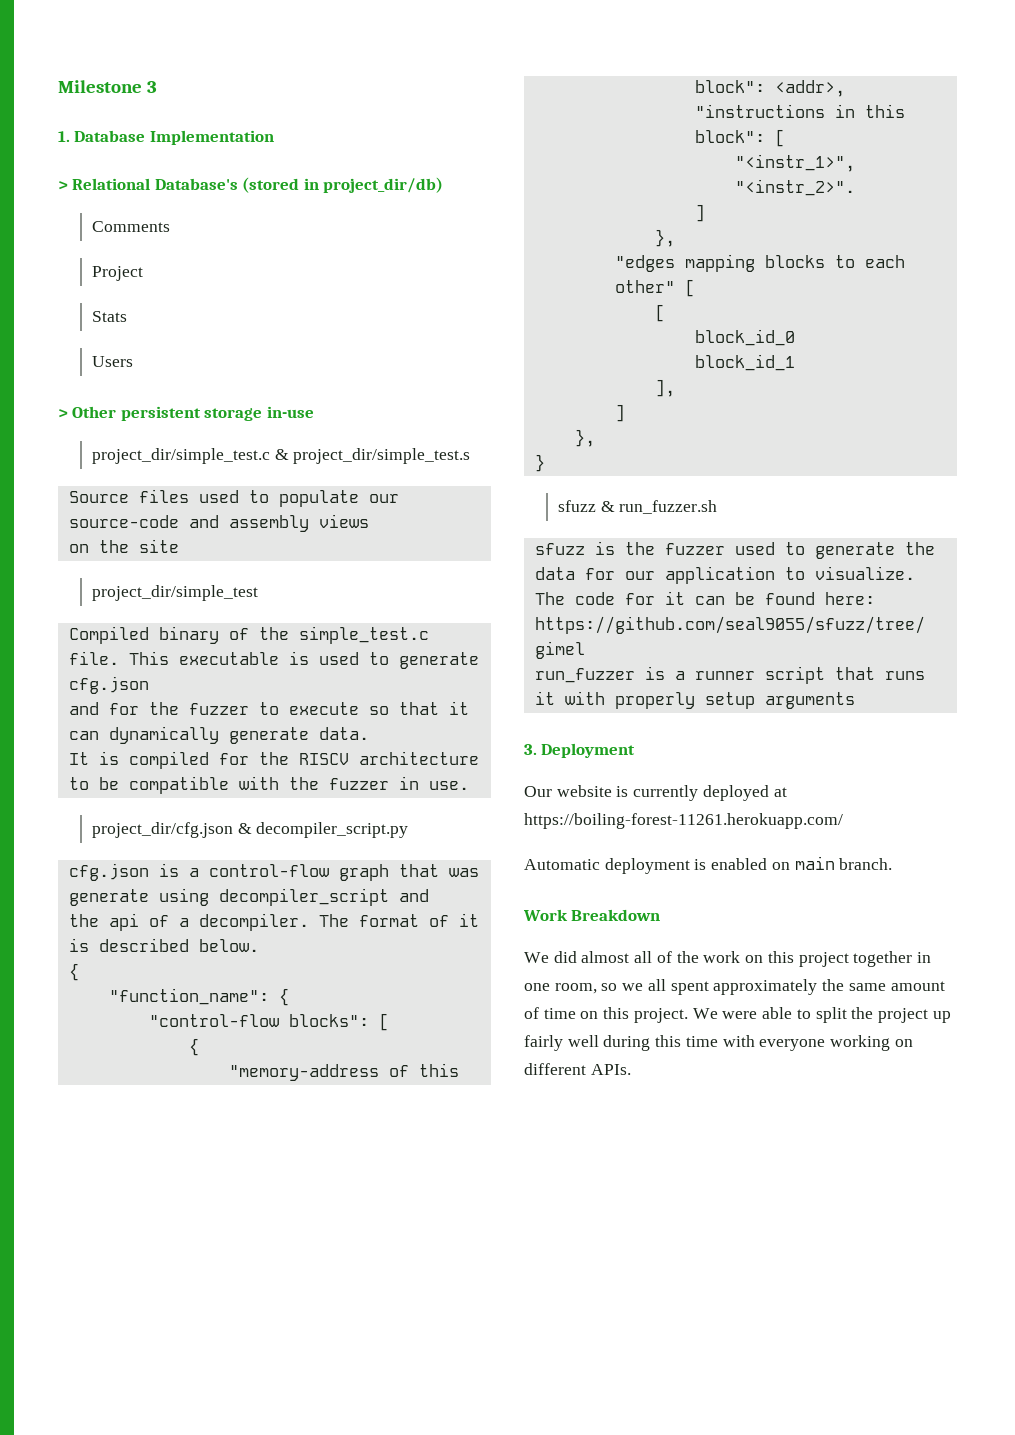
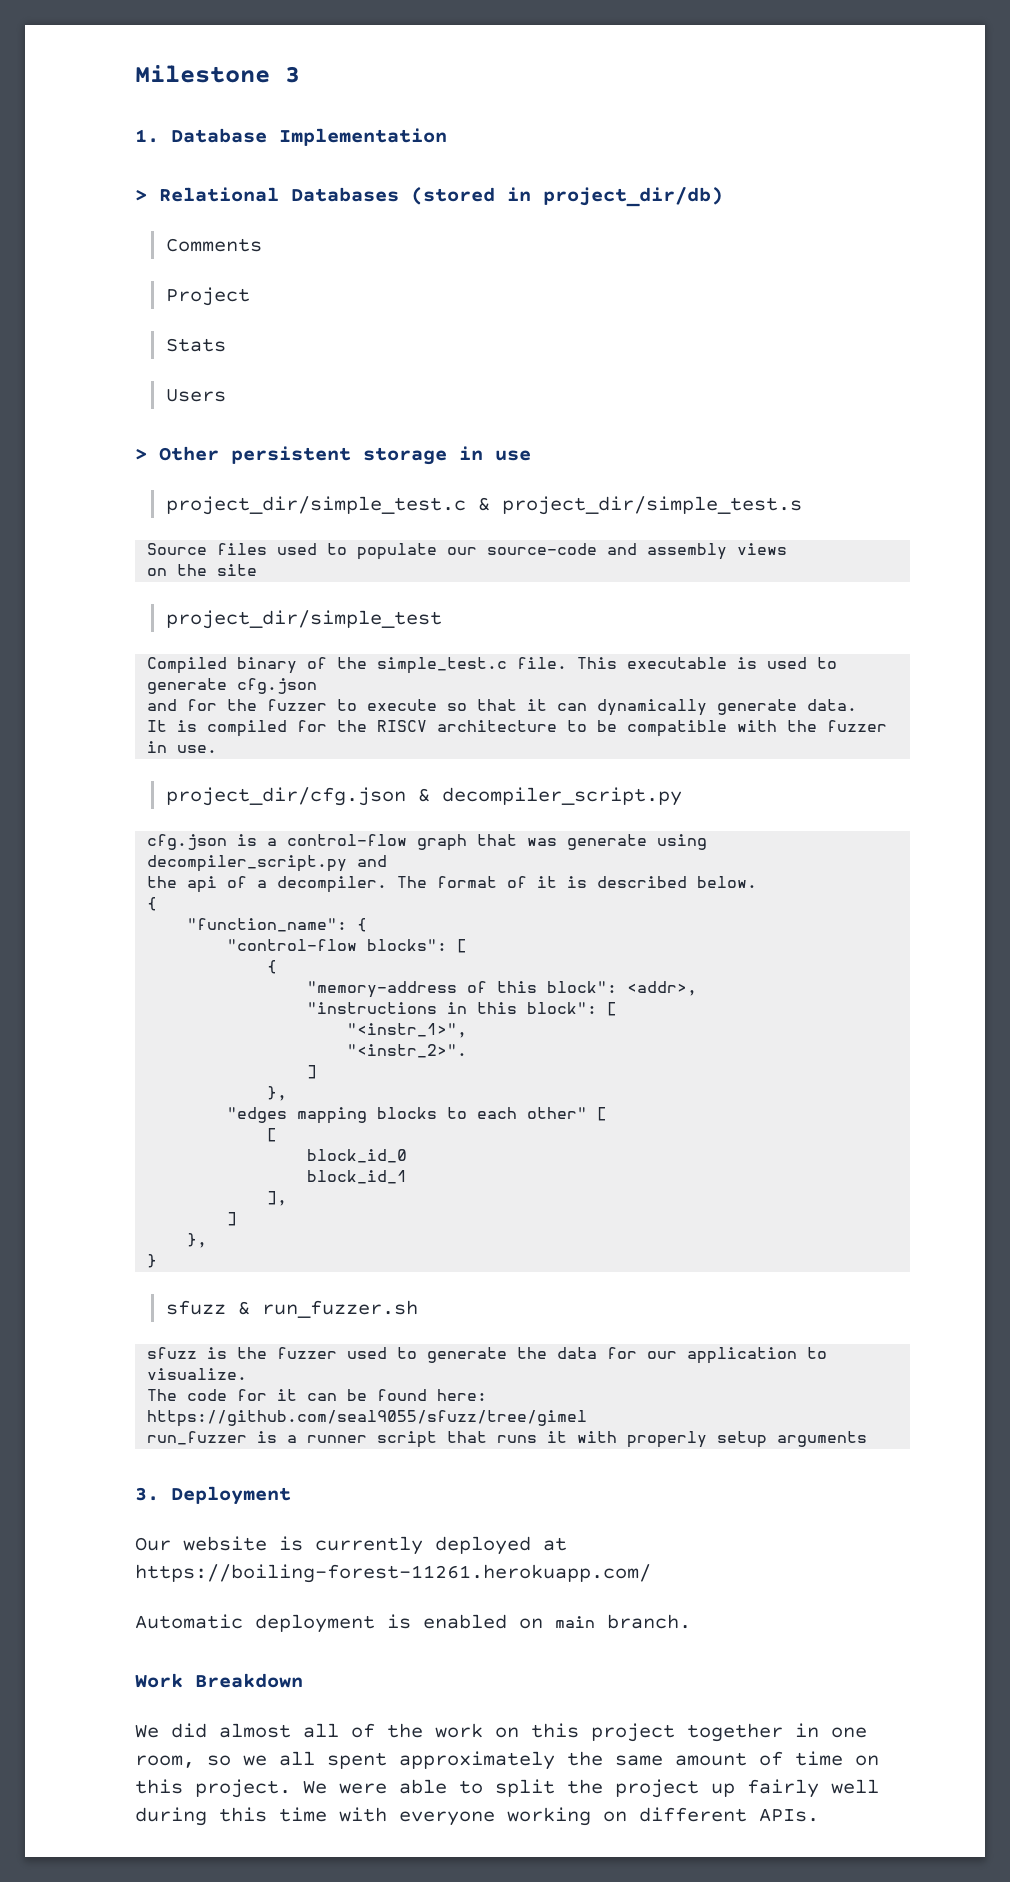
- > Relational Database's (stored in project_dir/db)
+ > Relational Databases (stored in project_dir/db)
- > Other persistent storage in-use
+ > Other persistent storage in use
- cfg.json is a control-flow graph that was generate using decompiler_script and
+ cfg.json is a control-flow graph that was generate using decompiler_script.py and

